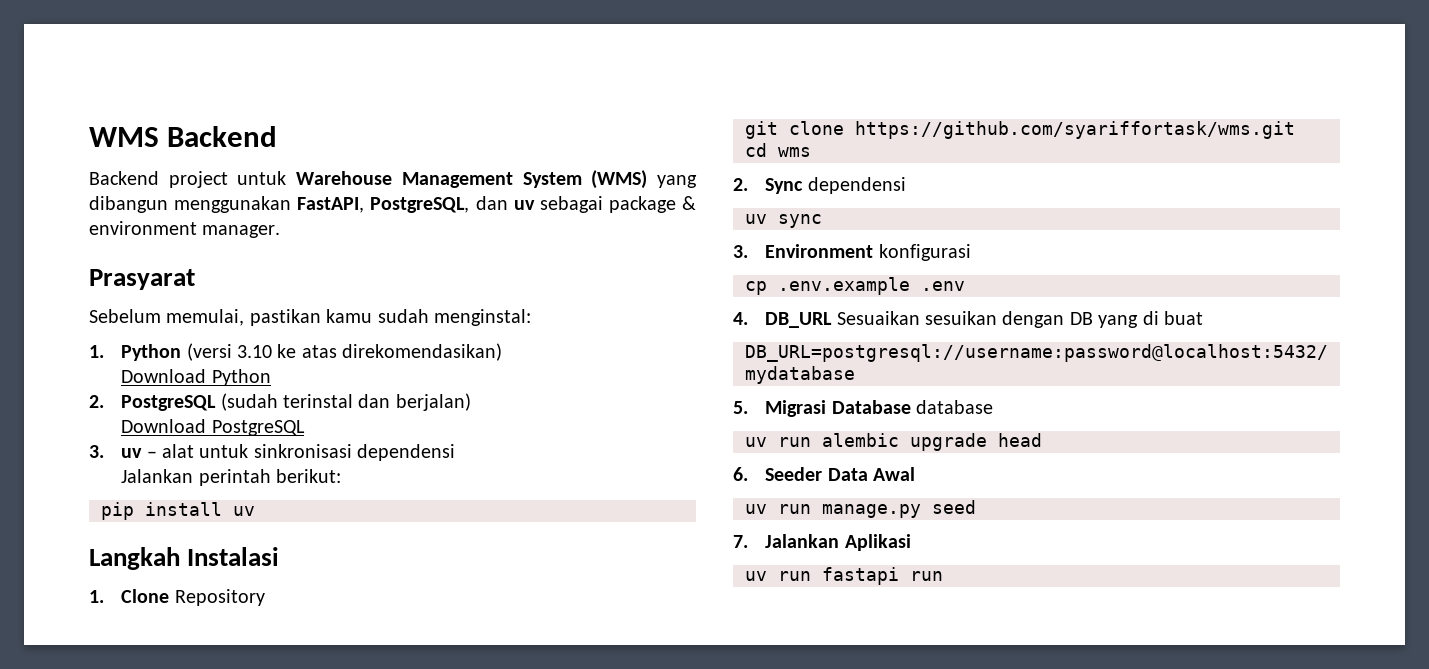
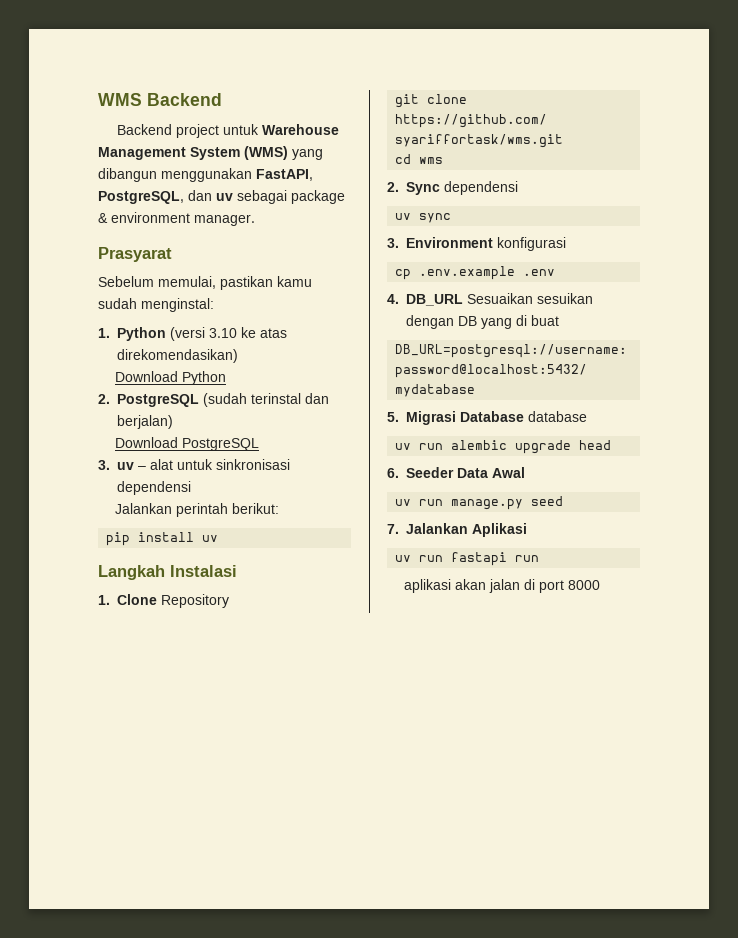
+ aplikasi akan jalan di port 8000

